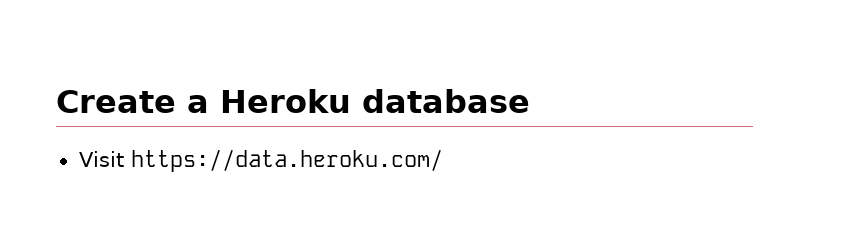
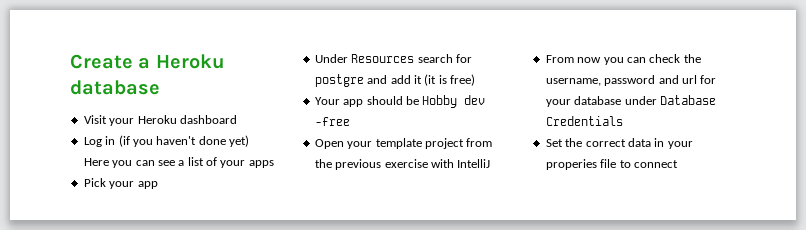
- Visit https://data.heroku.com/
+ Visit your Heroku dashboard
+ Log in (if you haven't done yet) Here you can see a list of your apps
+ Pick your app
+ Under Resources search for postgre and add it (it is free)
+ Your app should be Hobby dev -free
+ Open your template project from the previous exercise with IntelliJ
+ From now you can check the username, password and url for your database under Database Credentials
+ Set the correct data in your properies file to connect

